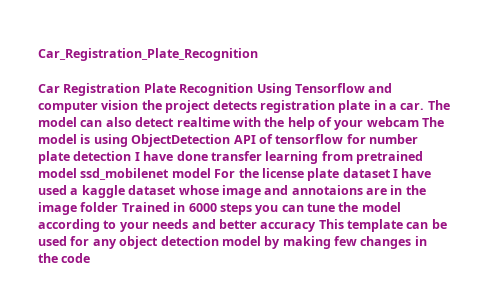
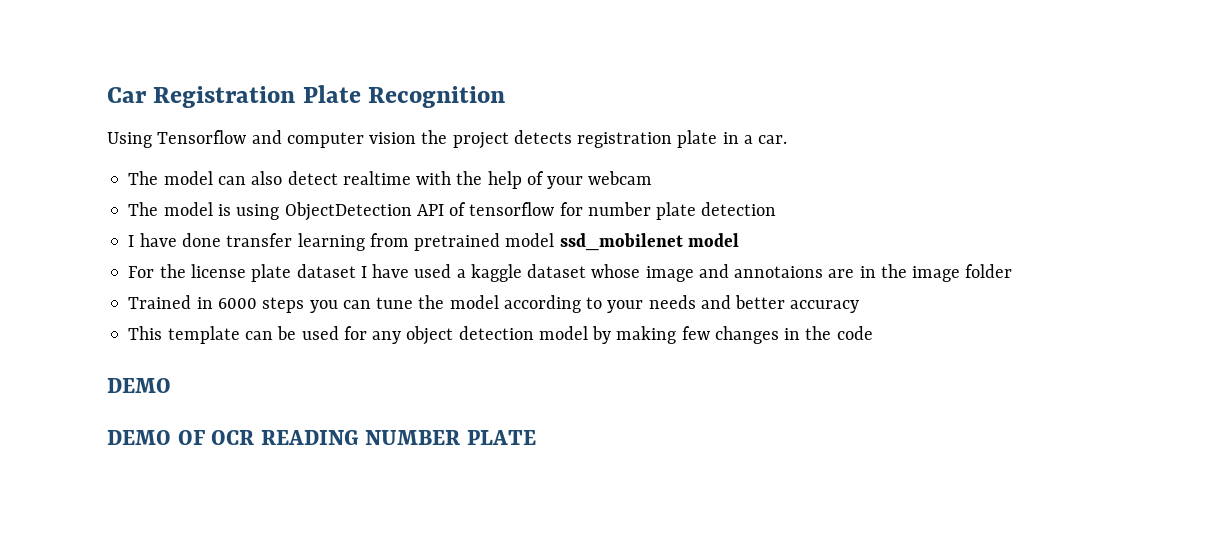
- Car_Registration_Plate_Recognition
- Car Registration Plate Recognition Using Tensorflow and computer vision the project detects registration plate in a car. The model can also detect realtime with the help of your webcam The model is using ObjectDetection API of tensorflow for number plate detection I have done transfer learning from pretrained model ssd_mobilenet model For the license plate dataset I have used a kaggle dataset whose image and annotaions are in the image folder Trained in 6000 steps you can tune the model according to your needs and better accuracy This template can be used for any object detection model by making few changes in the code
+ Car Registration Plate Recognition
+ Using Tensorflow and computer vision the project detects registration plate in a car.
+ The model can also detect realtime with the help of your webcam
+ The model is using ObjectDetection API of tensorflow for number plate detection
+ I have done transfer learning from pretrained model ssd_mobilenet model
+ For the license plate dataset I have used a kaggle dataset whose image and annotaions are in the image folder
+ Trained in 6000 steps you can tune the model according to your needs and better accuracy
+ This template can be used for any object detection model by making few changes in the code
+ DEMO
+ DEMO OF OCR READING NUMBER PLATE

